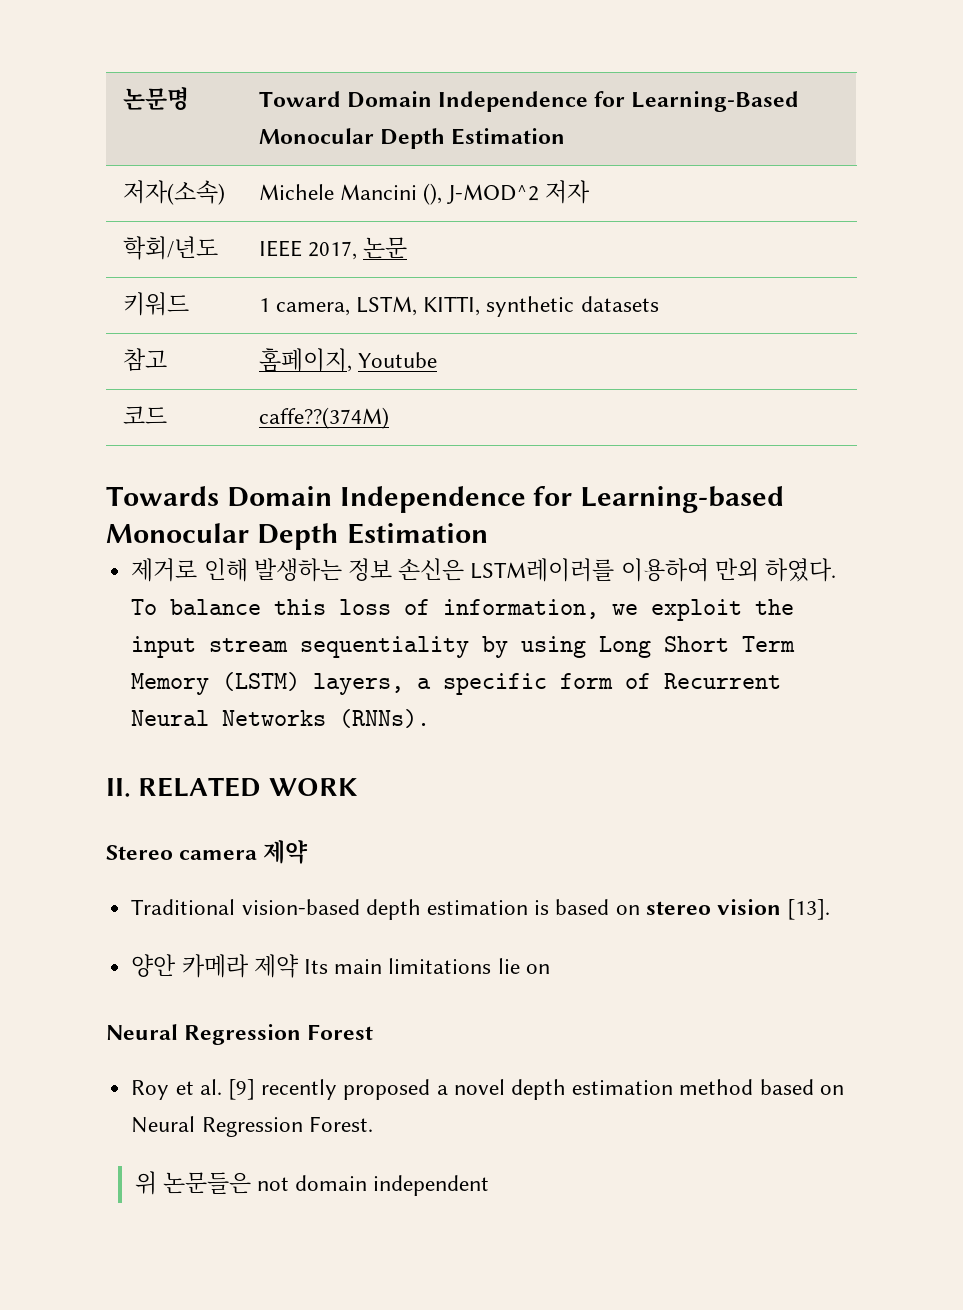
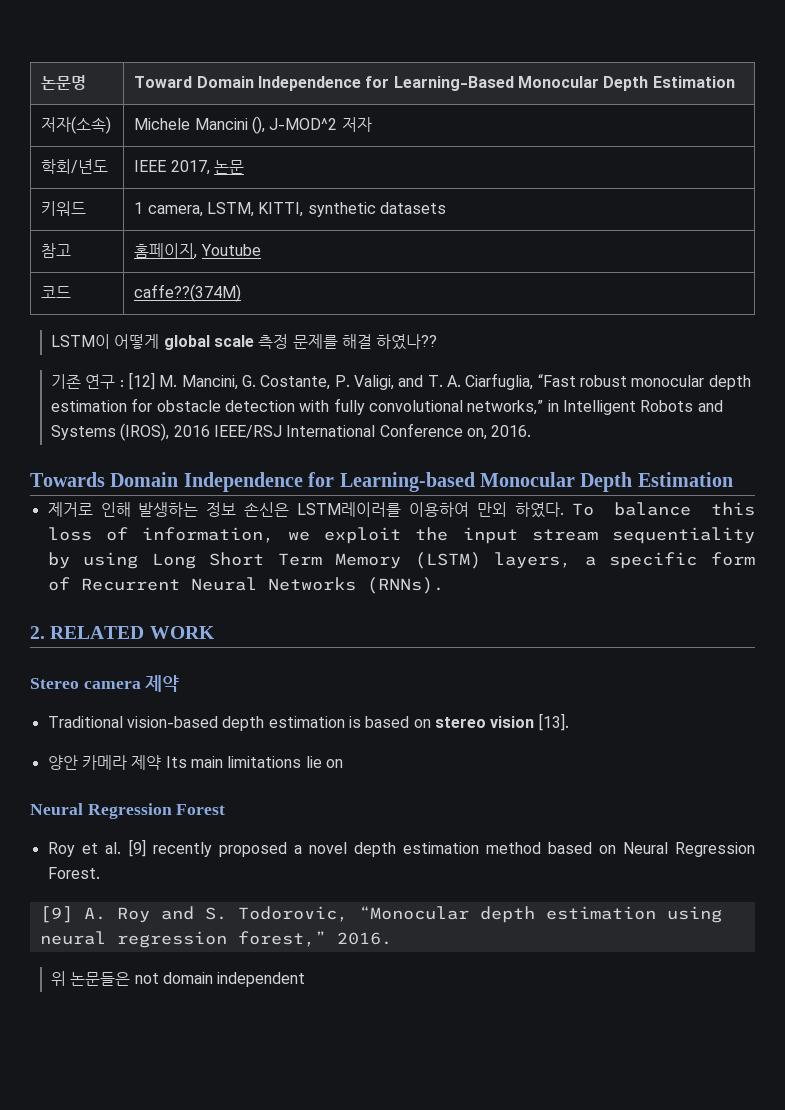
+ LSTM이 어떻게 global scale 측정 문제를 해결 하였나??
+ 기존 연구 : [12] M. Mancini, G. Costante, P. Valigi, and T. A. Ciarfuglia, “Fast robust monocular depth estimation for obstacle detection with fully convolutional networks,” in Intelligent Robots and Systems (IROS), 2016 IEEE/RSJ International Conference on, 2016.
- II. RELATED WORK
+ 2. RELATED WORK
+ [9] A. Roy and S. Todorovic, “Monocular depth estimation using neural regression forest,” 2016.

